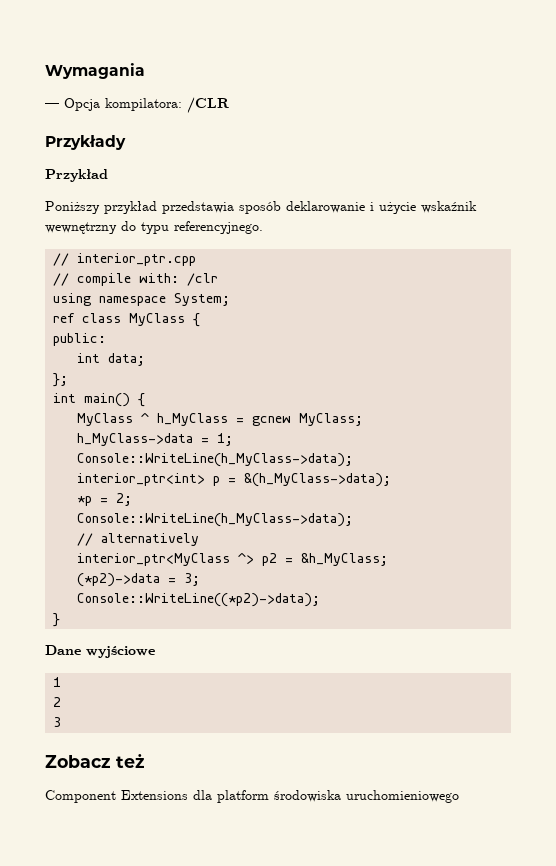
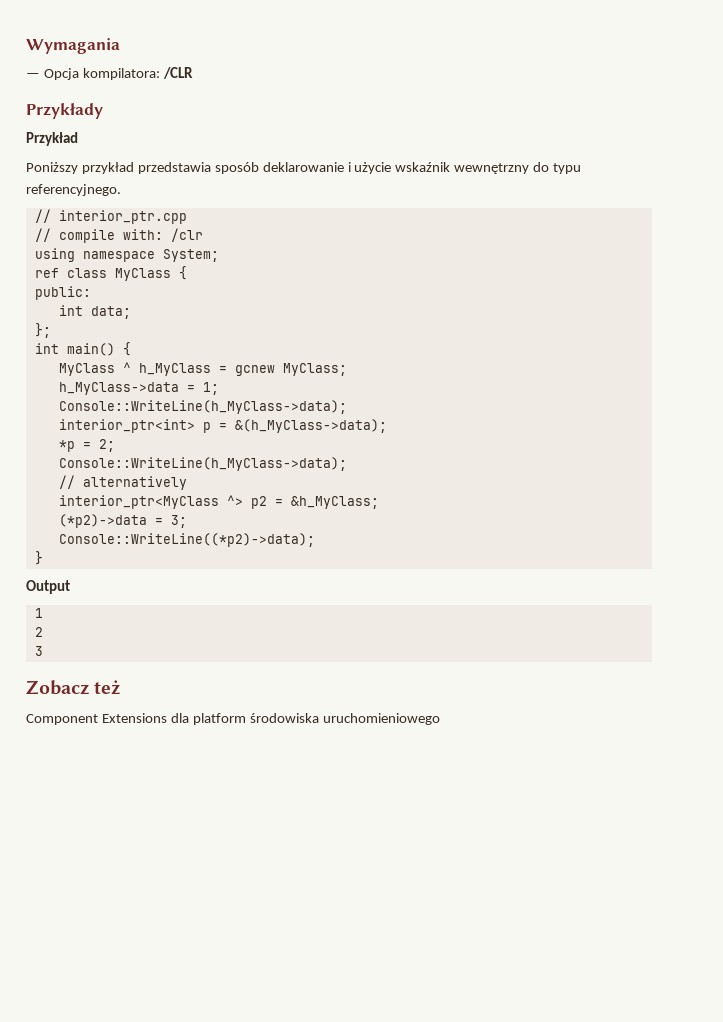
- Dane wyjściowe
+ Output

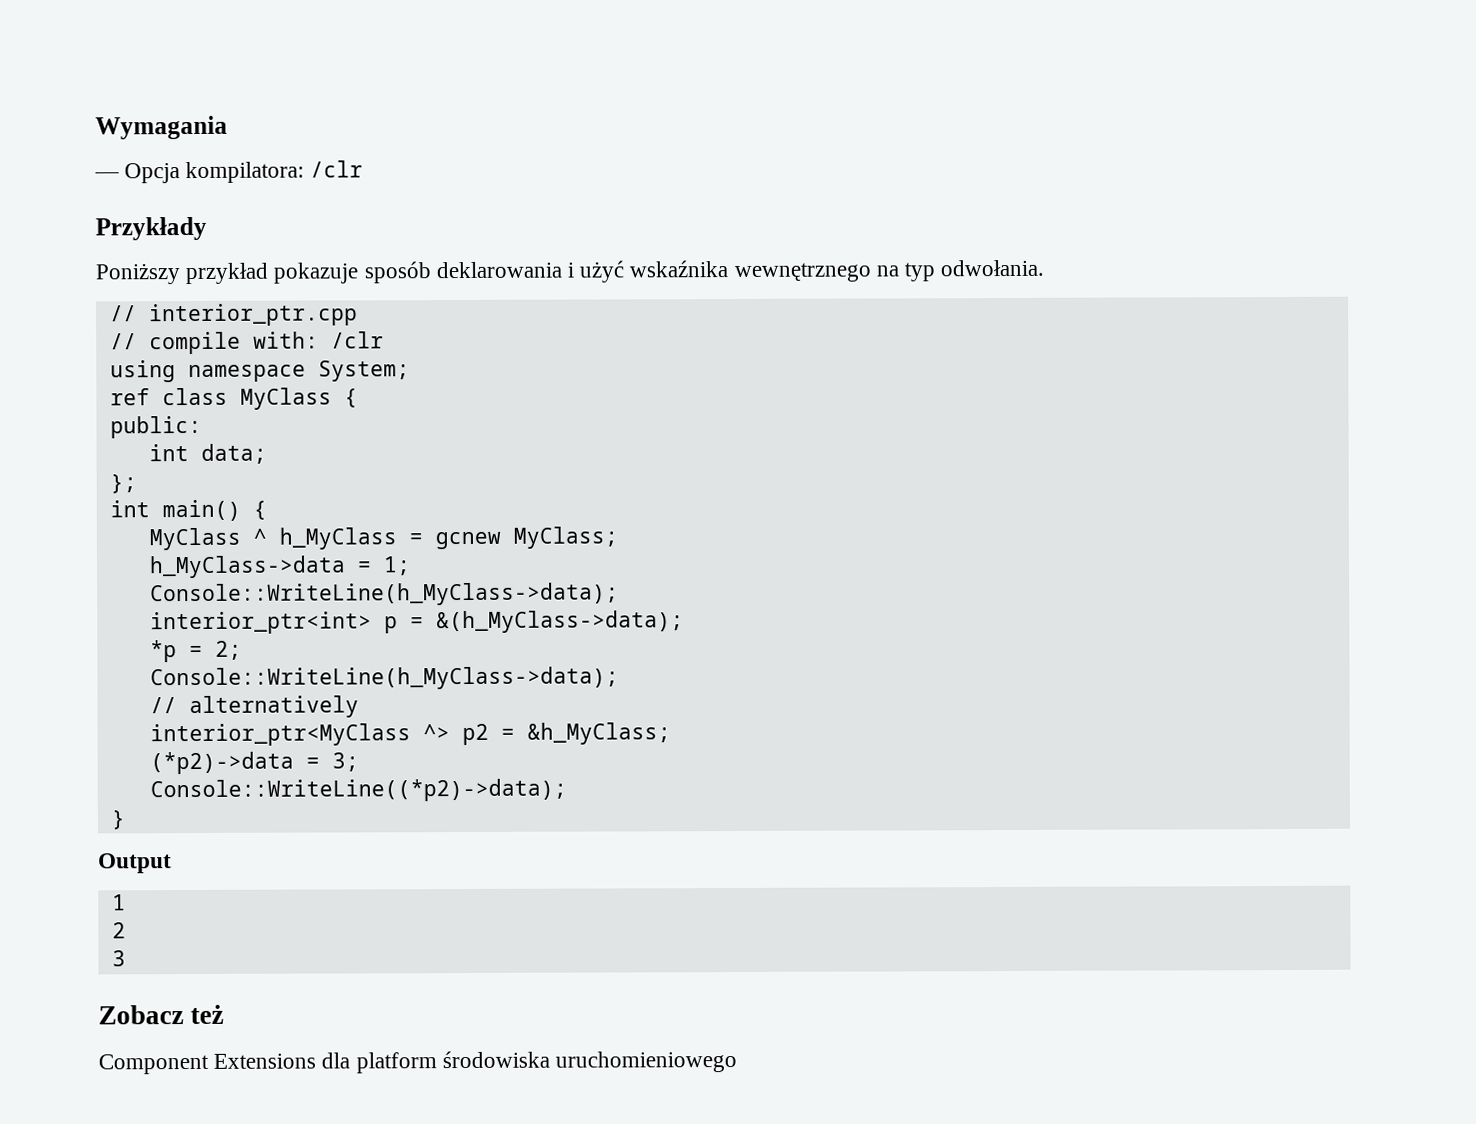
- — Opcja kompilatora: /CLR
+ — Opcja kompilatora: /clr
- Przykład
- Poniższy przykład przedstawia sposób deklarowanie i użycie wskaźnik wewnętrzny do typu referencyjnego.
+ Poniższy przykład pokazuje sposób deklarowania i użyć wskaźnika wewnętrznego na typ odwołania.

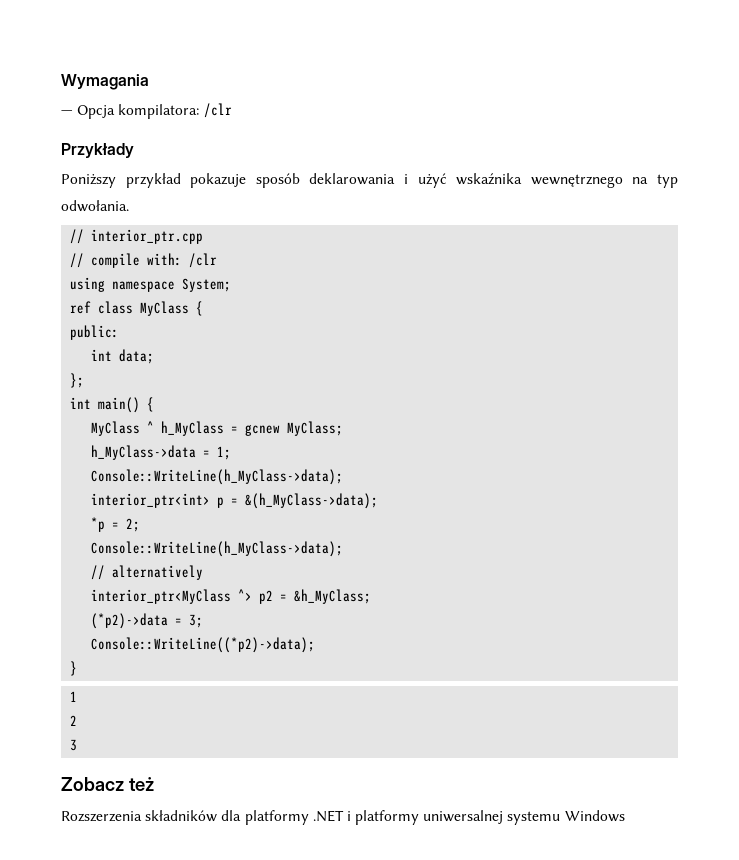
- Output
- Component Extensions dla platform środowiska uruchomieniowego
+ Rozszerzenia składników dla platformy .NET i platformy uniwersalnej systemu Windows

